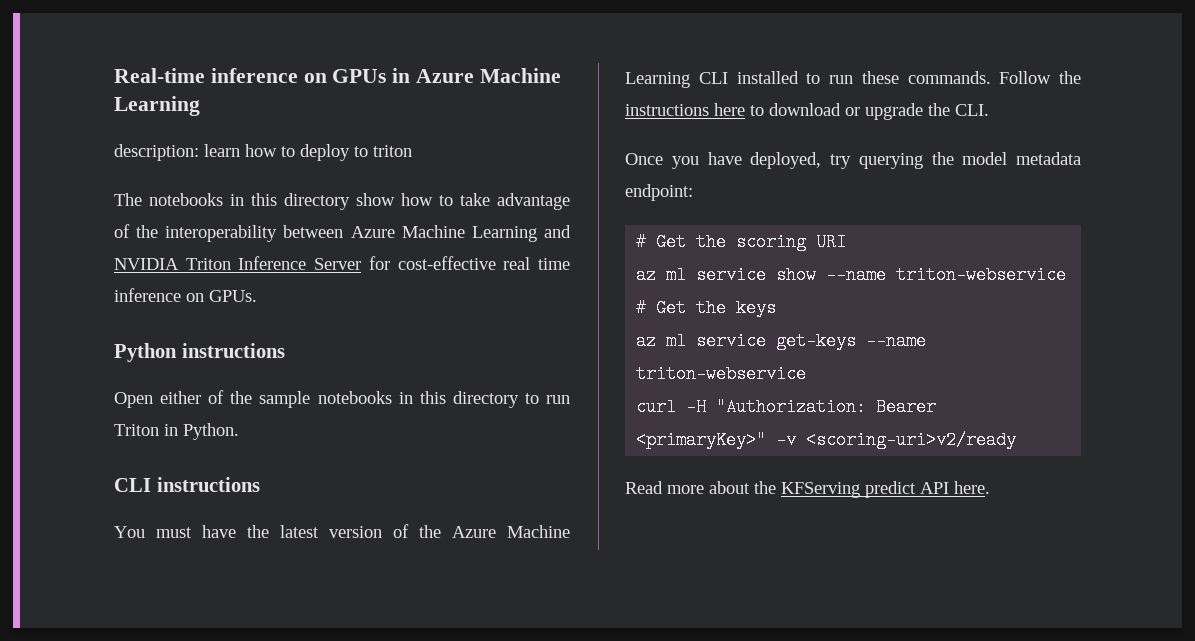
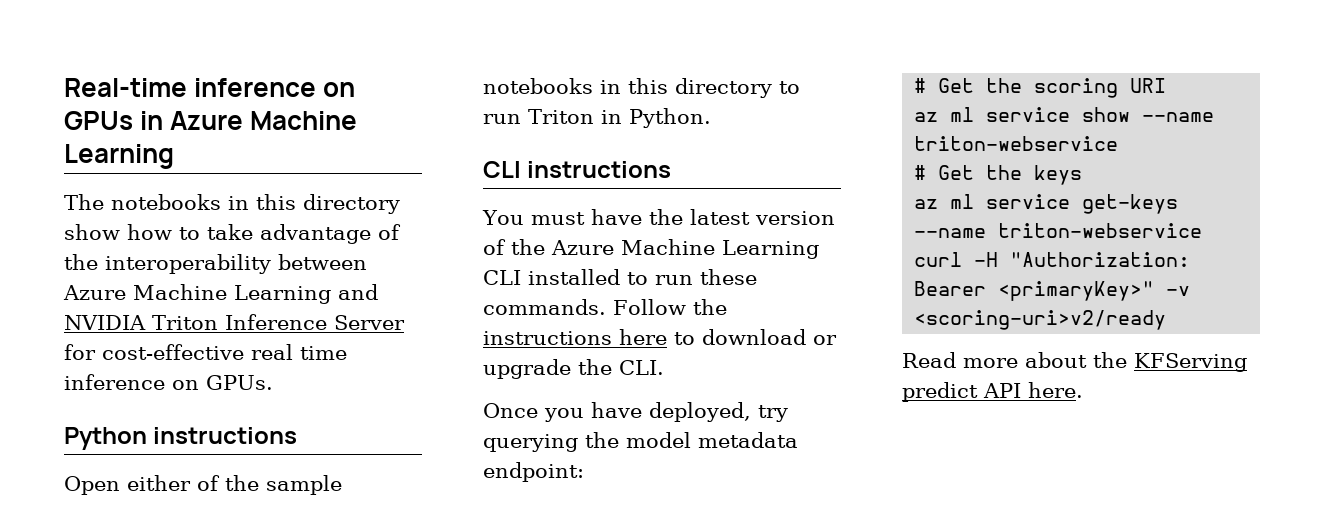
- description: learn how to deploy to triton

